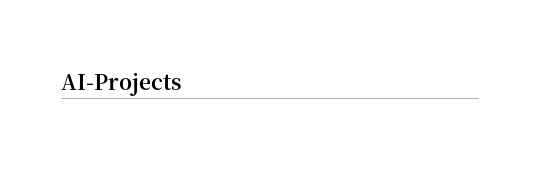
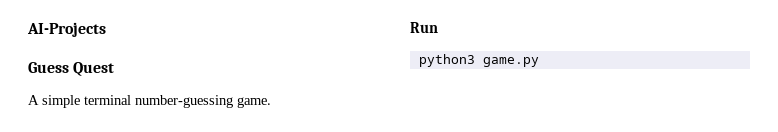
+ Guess Quest
+ A simple terminal number-guessing game.
+ Run
+ python3 game.py

